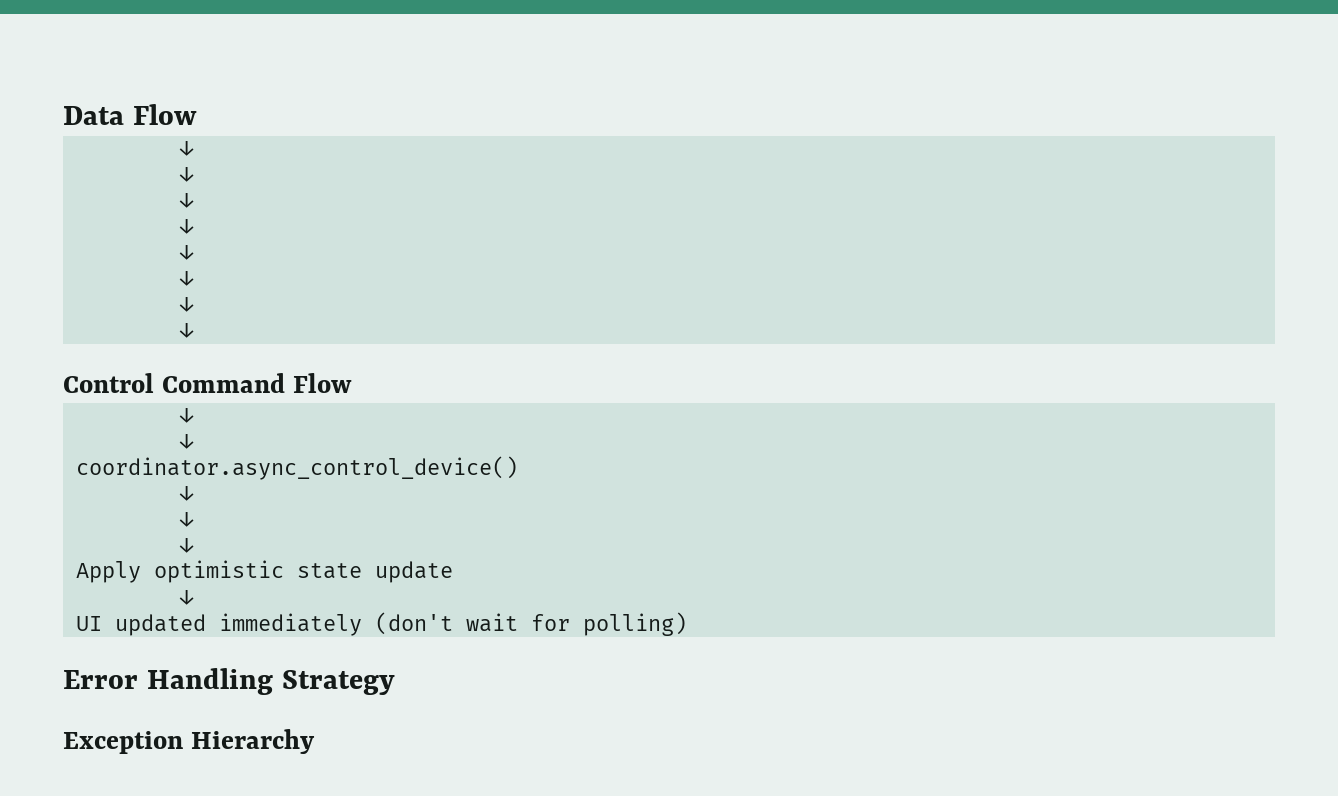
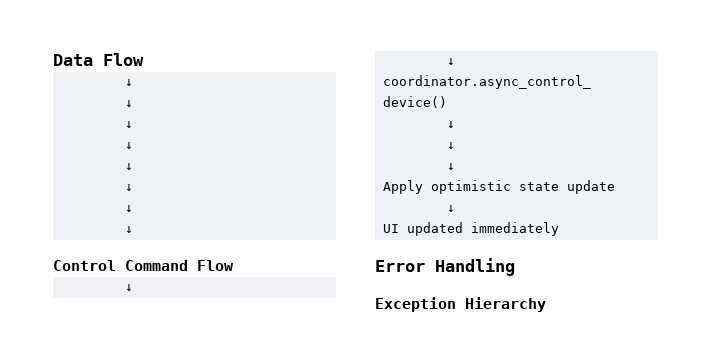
- UI updated immediately (don't wait for polling)
+ UI updated immediately
- Error Handling Strategy
+ Error Handling

